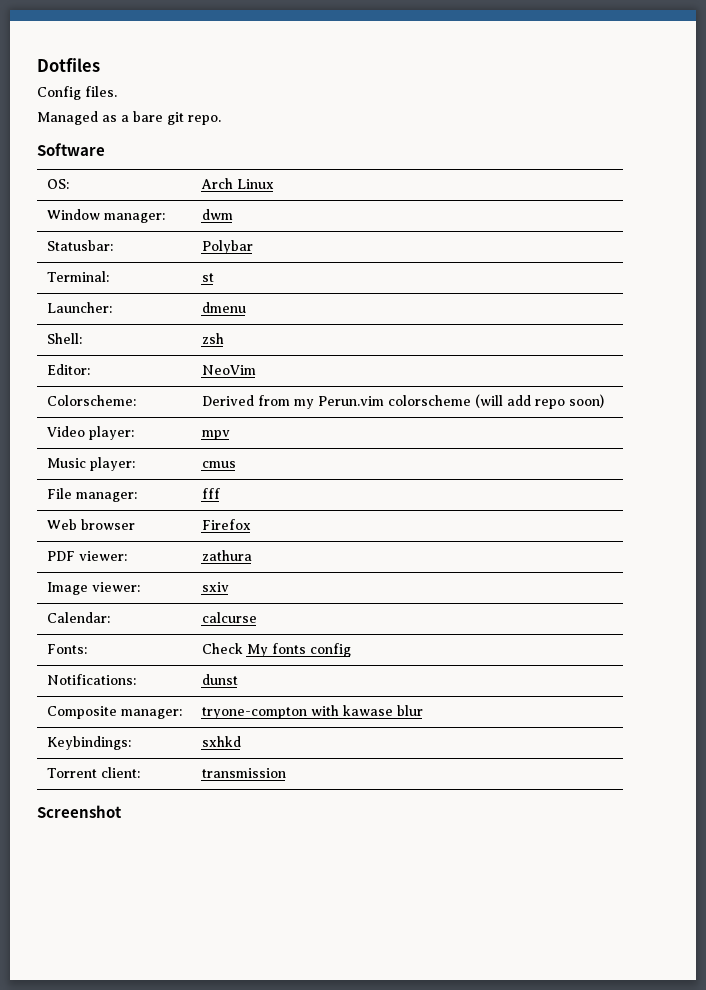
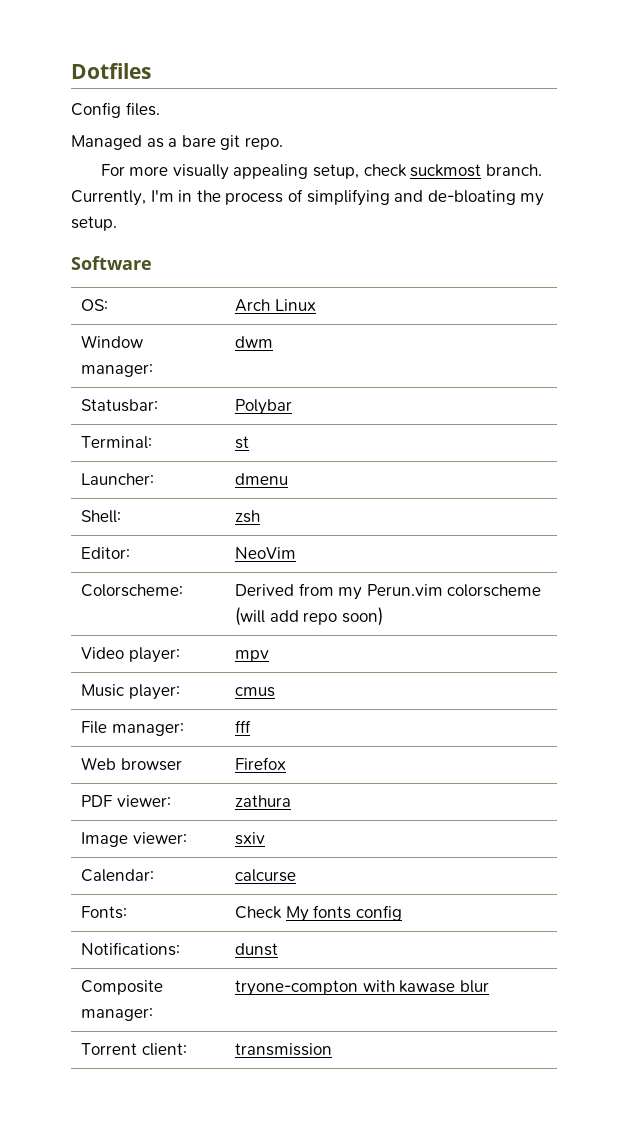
+ For more visually appealing setup, check suckmost branch. Currently, I'm in the process of simplifying and de-bloating my setup.
- Keybindings: | sxhkd
- Screenshot

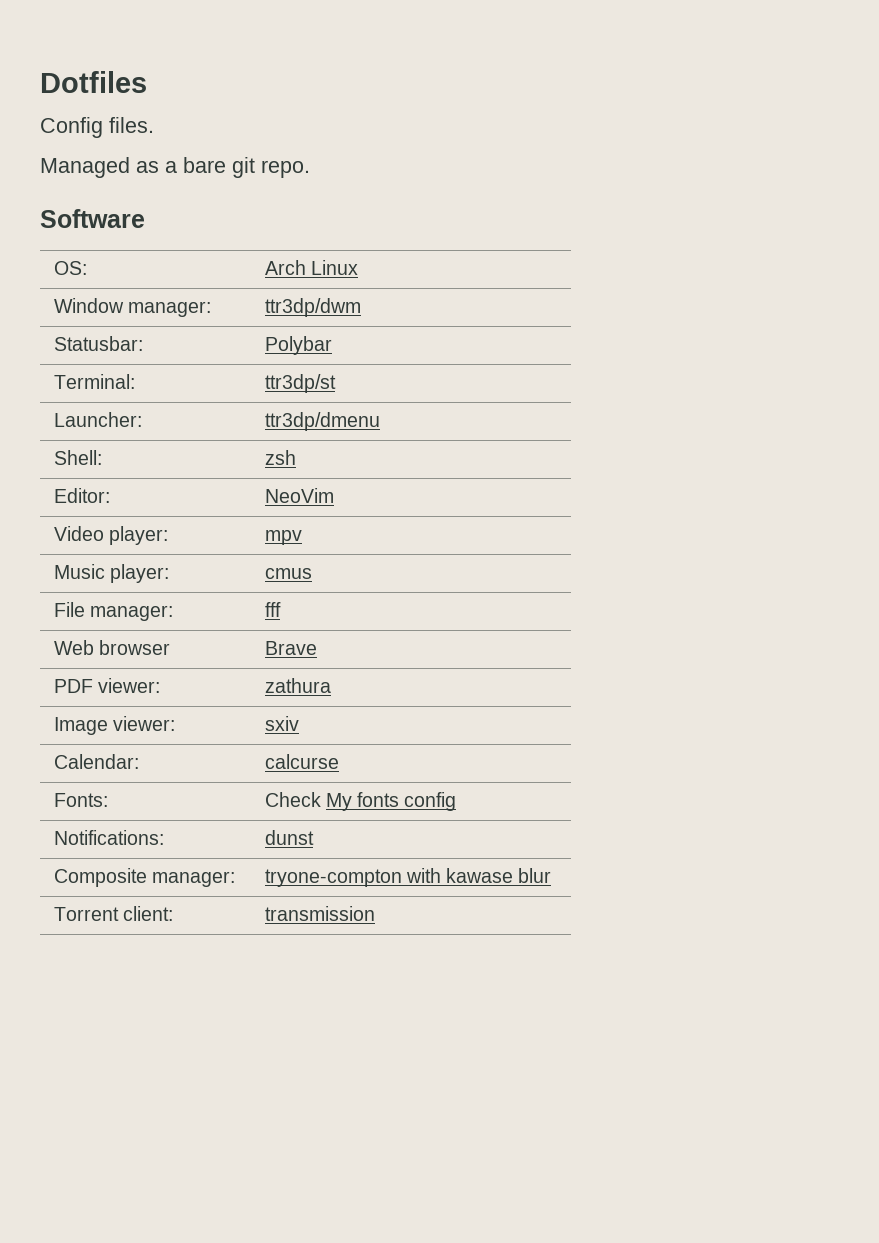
- For more visually appealing setup, check suckmost branch. Currently, I'm in the process of simplifying and de-bloating my setup.
- Window manager: | dwm
+ Window manager: | ttr3dp/dwm
- Terminal: | st
+ Terminal: | ttr3dp/st
- Launcher: | dmenu
+ Launcher: | ttr3dp/dmenu
- Colorscheme: | Derived from my Perun.vim colorscheme (will add repo soon)
- Web browser | Firefox
+ Web browser | Brave

